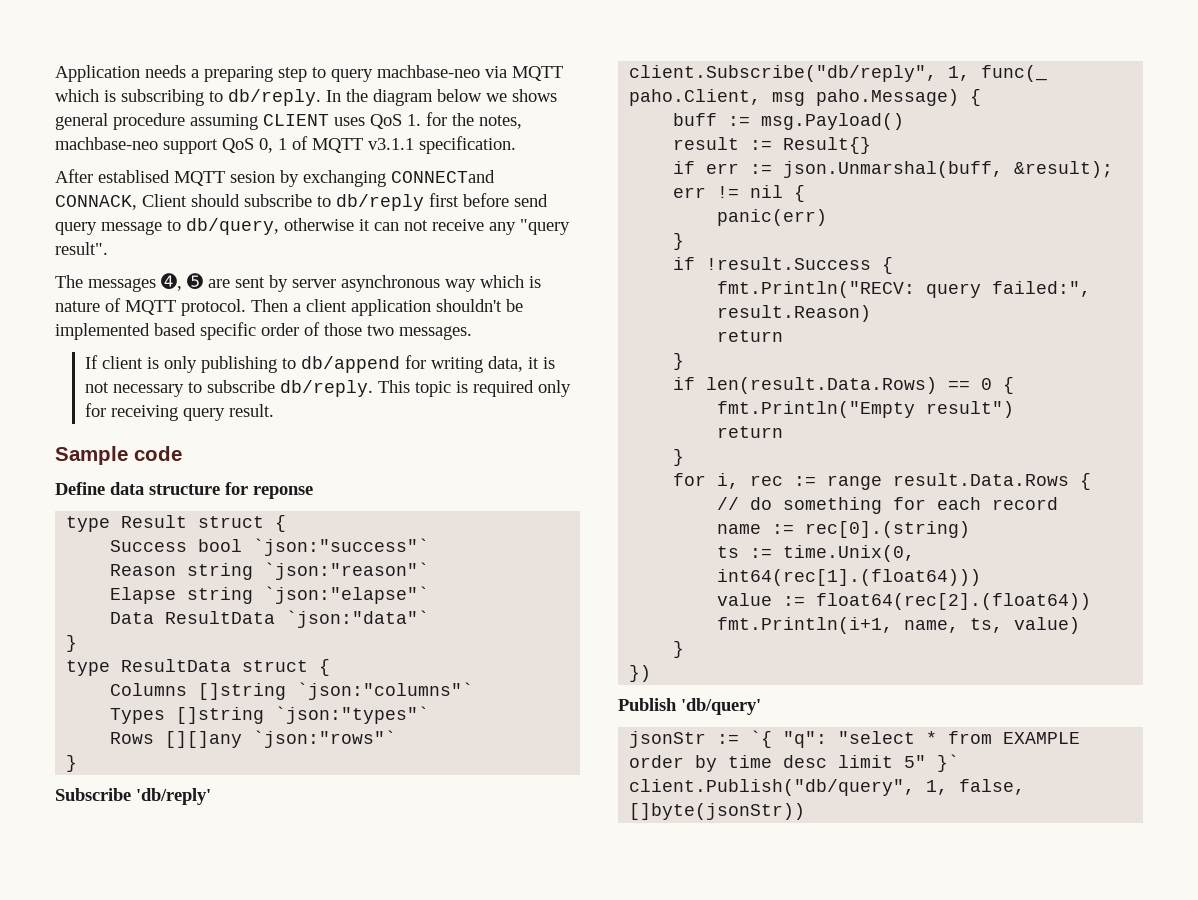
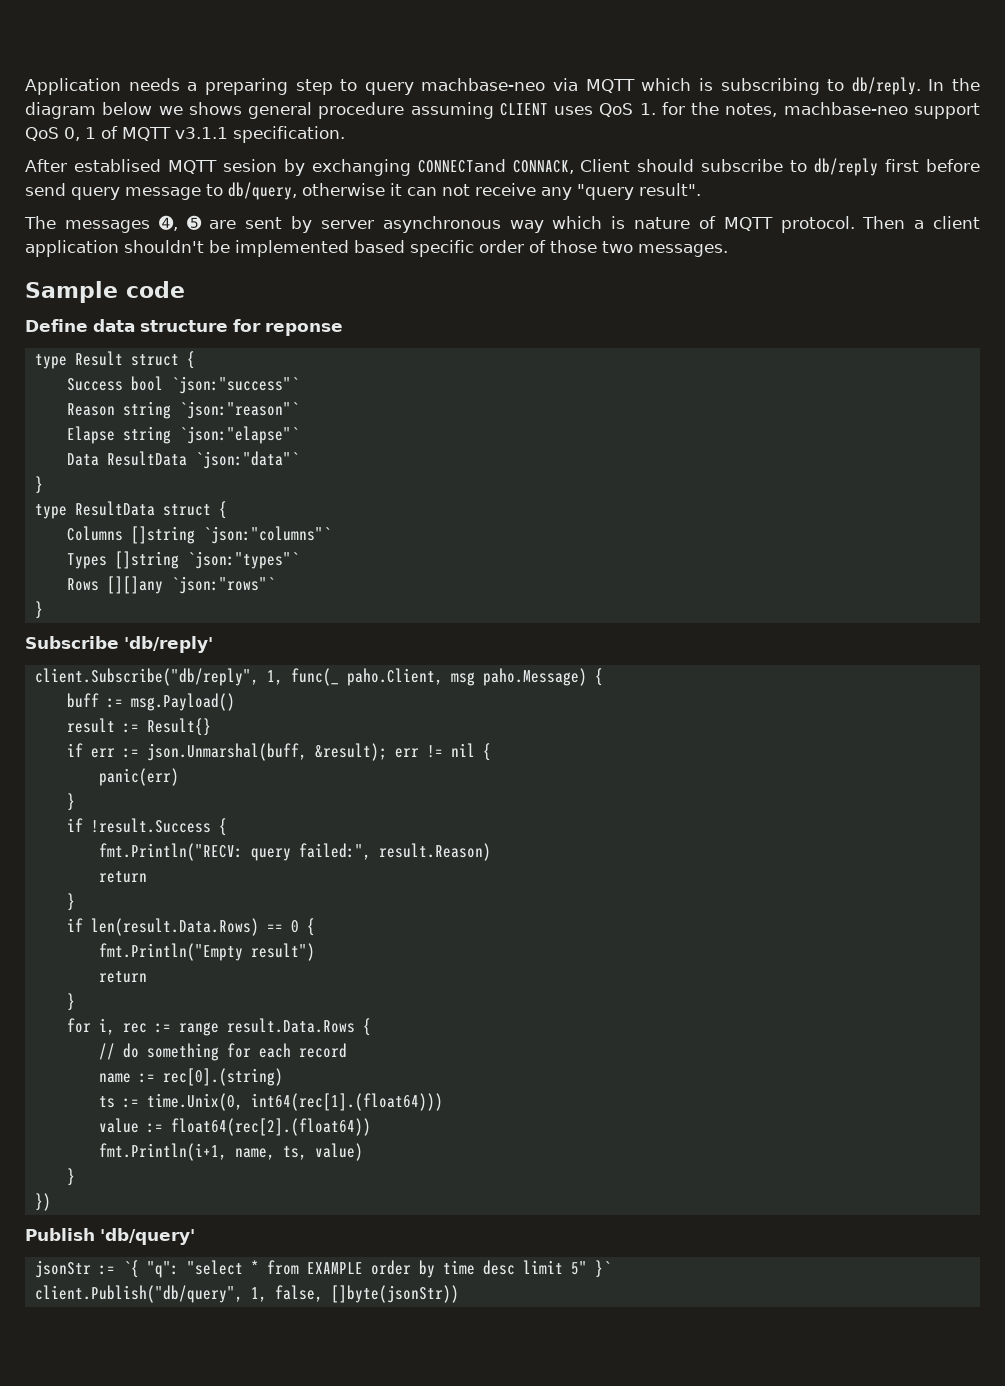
- If client is only publishing to db/append for writing data, it is not necessary to subscribe db/reply. This topic is required only for receiving query result.

